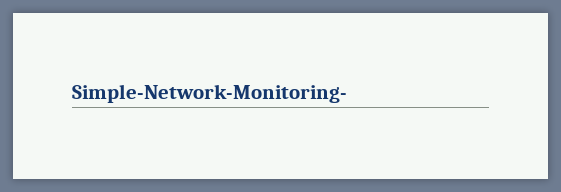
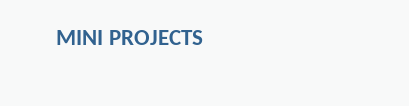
- Simple-Network-Monitoring-
+ MINI PROJECTS

